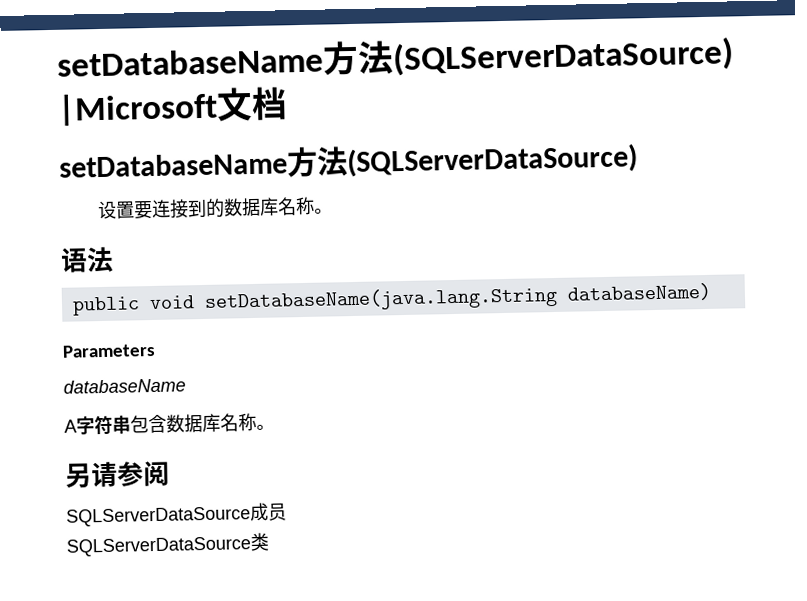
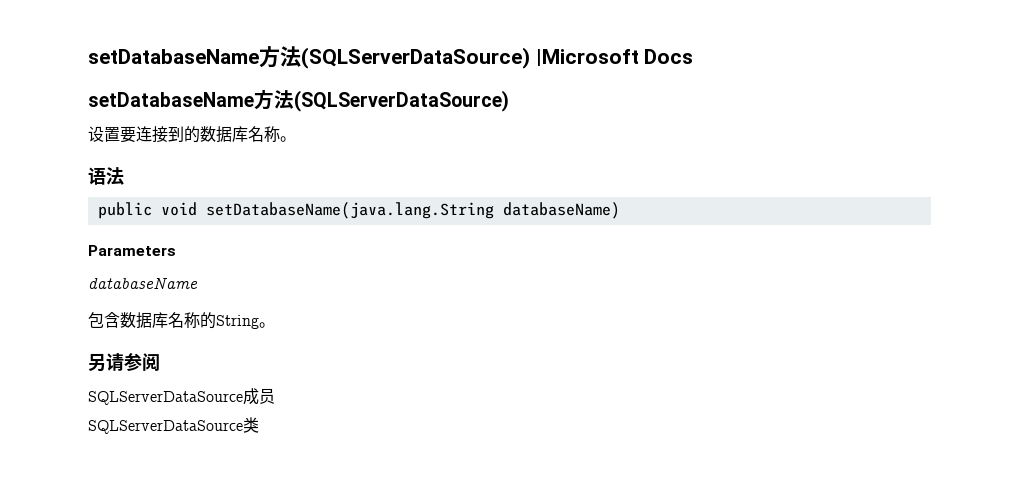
- setDatabaseName方法(SQLServerDataSource) |Microsoft文档
+ setDatabaseName方法(SQLServerDataSource) |Microsoft Docs
- A字符串包含数据库名称。
+ 包含数据库名称的String。

